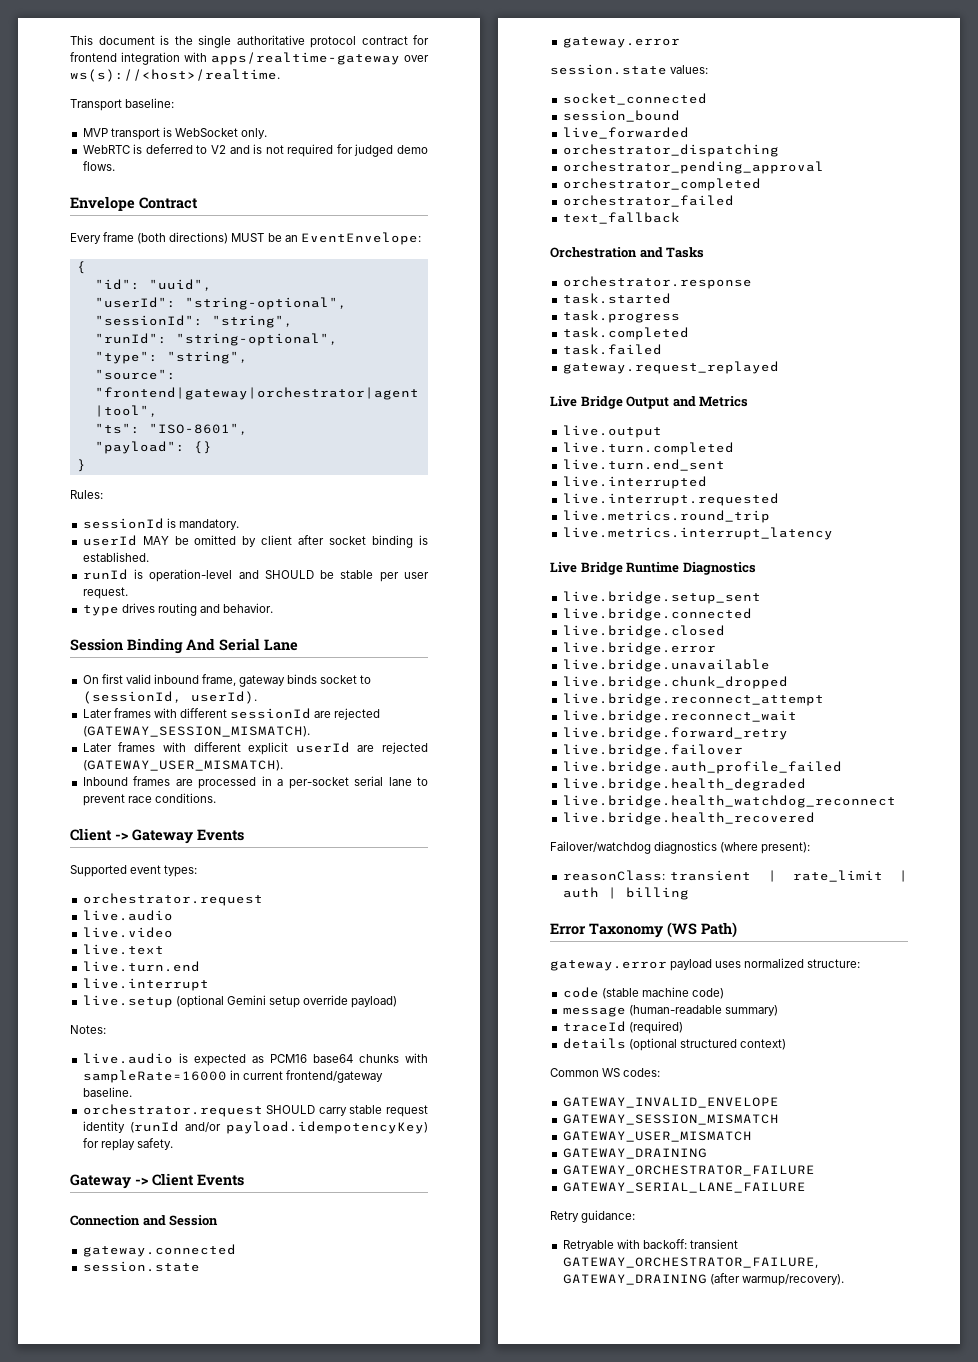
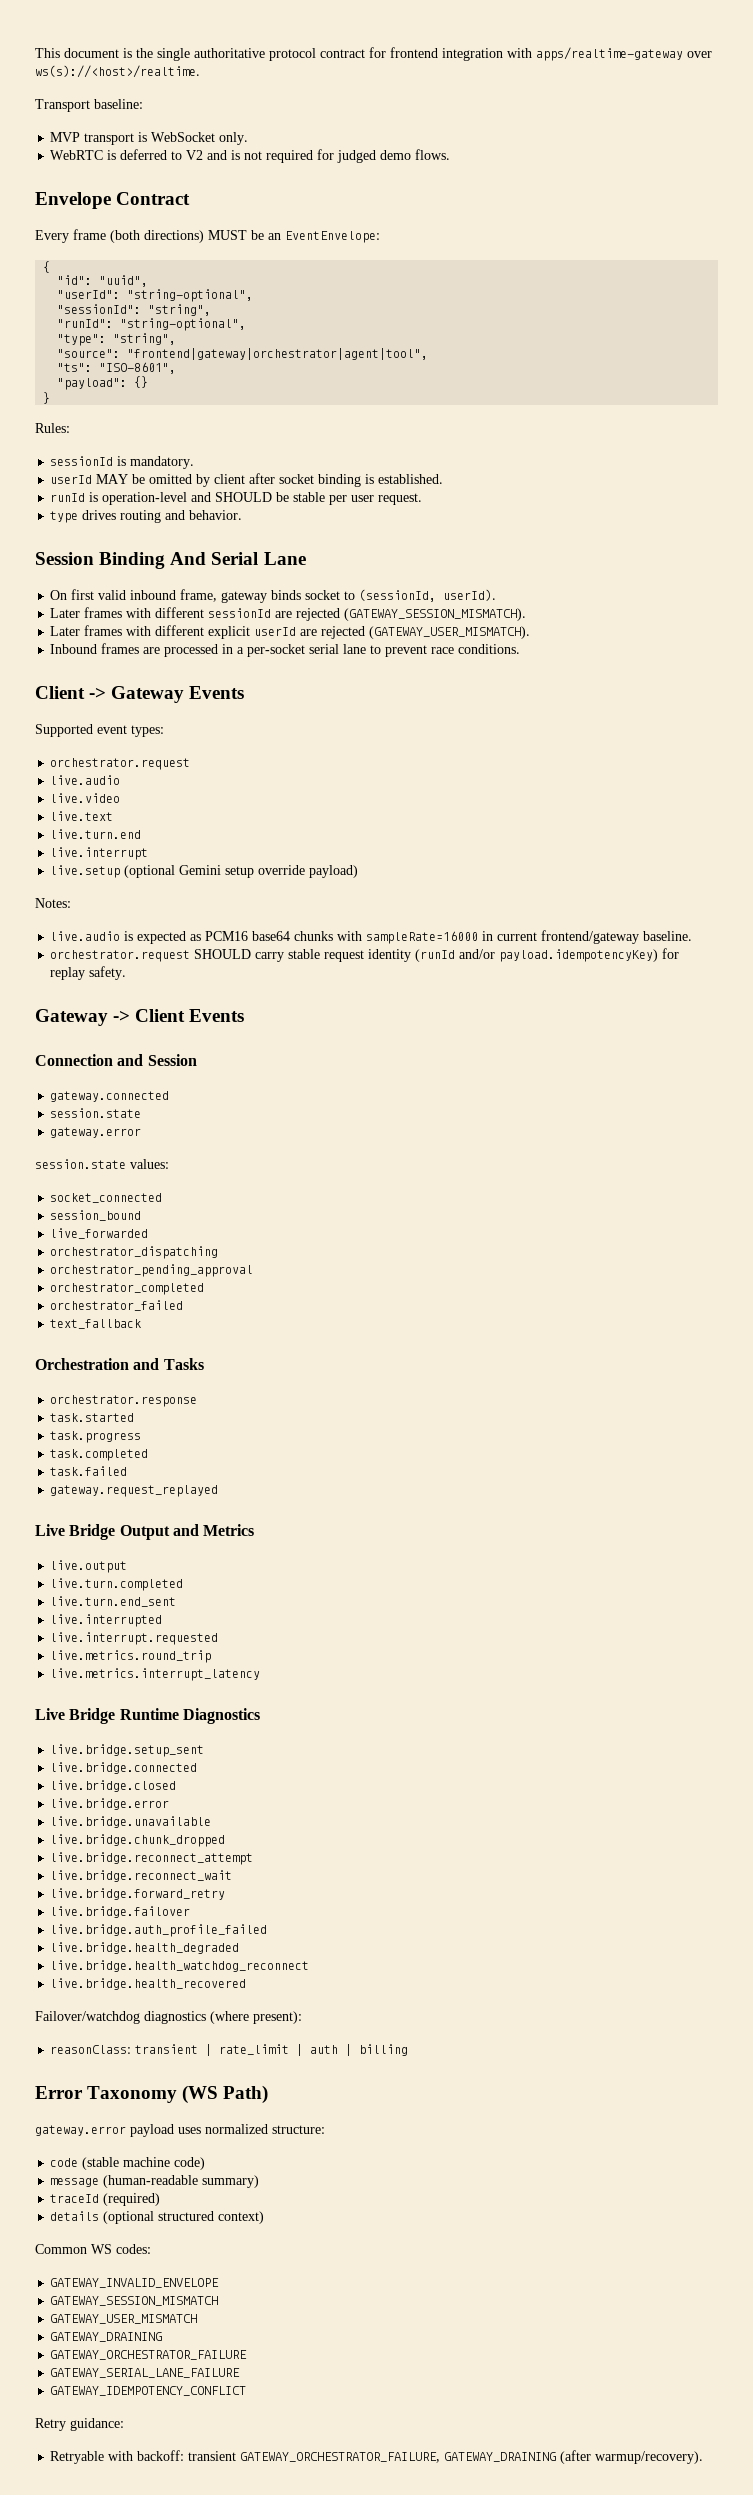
+ GATEWAY_IDEMPOTENCY_CONFLICT

